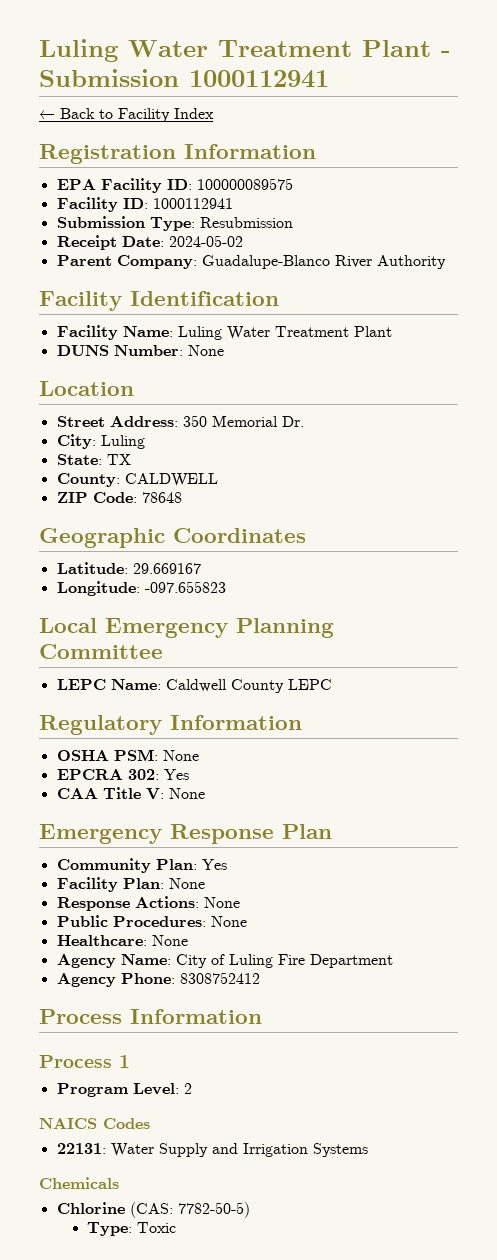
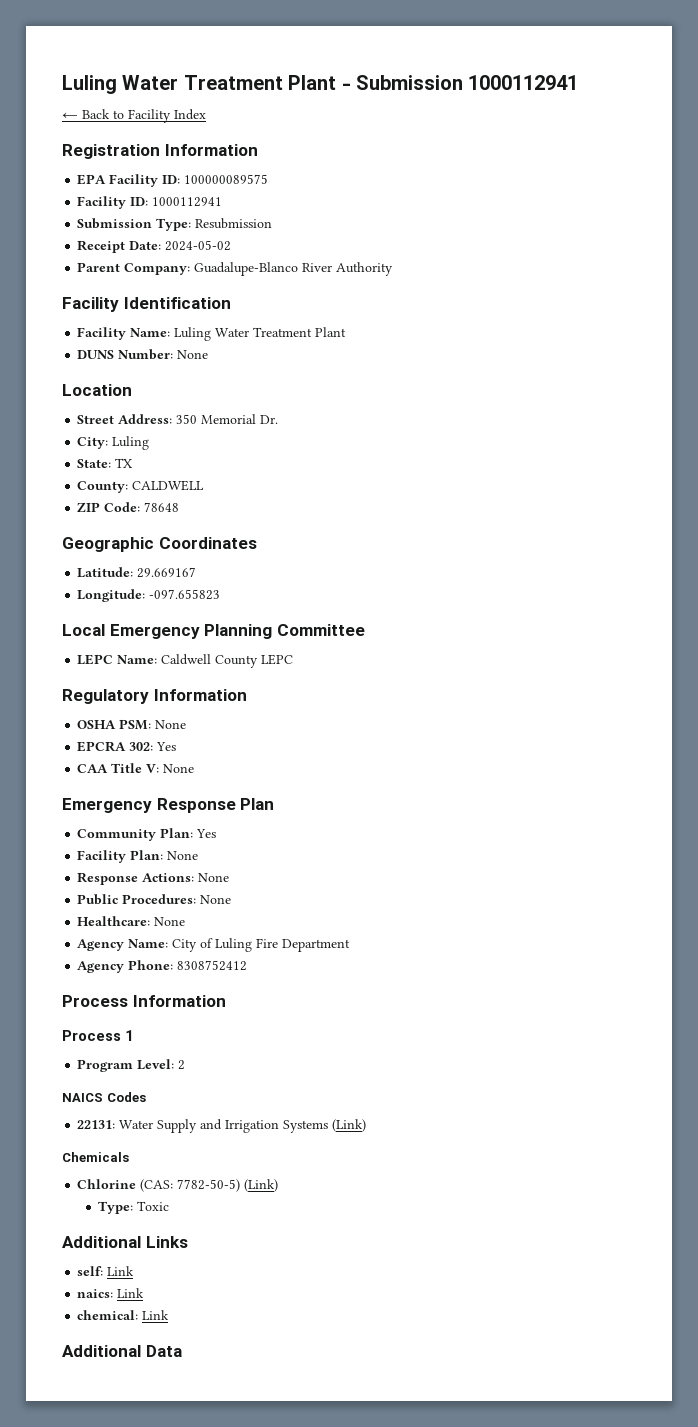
- 22131: Water Supply and Irrigation Systems
+ 22131: Water Supply and Irrigation Systems (Link)
- Chlorine (CAS: 7782-50-5)
+ Chlorine (CAS: 7782-50-5) (Link)
+ Additional Links
+ self: Link
+ naics: Link
+ chemical: Link
+ Additional Data

